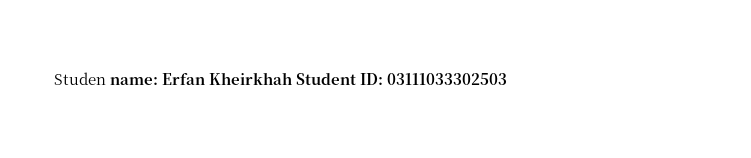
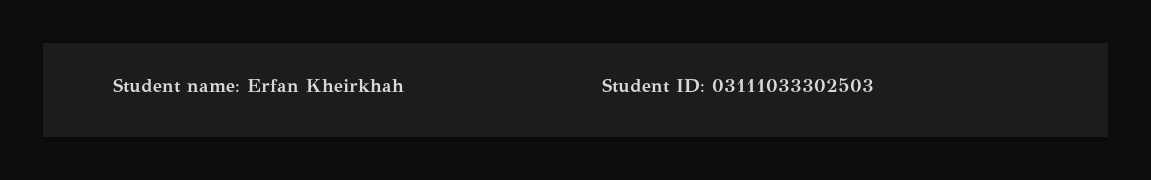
- Studen name: Erfan Kheirkhah Student ID: 03111033302503
+ Student name: Erfan Kheirkhah
+ Student ID: 03111033302503

